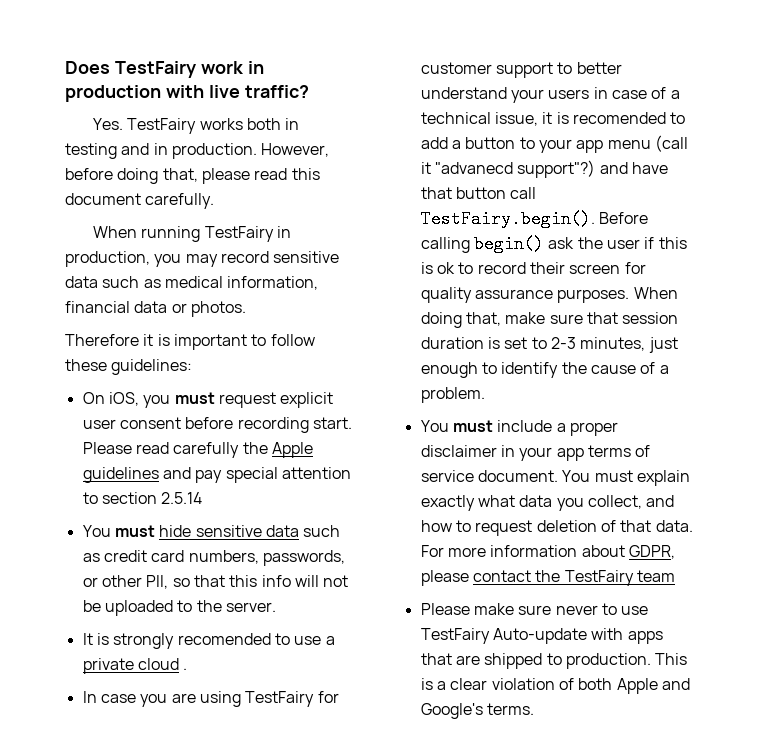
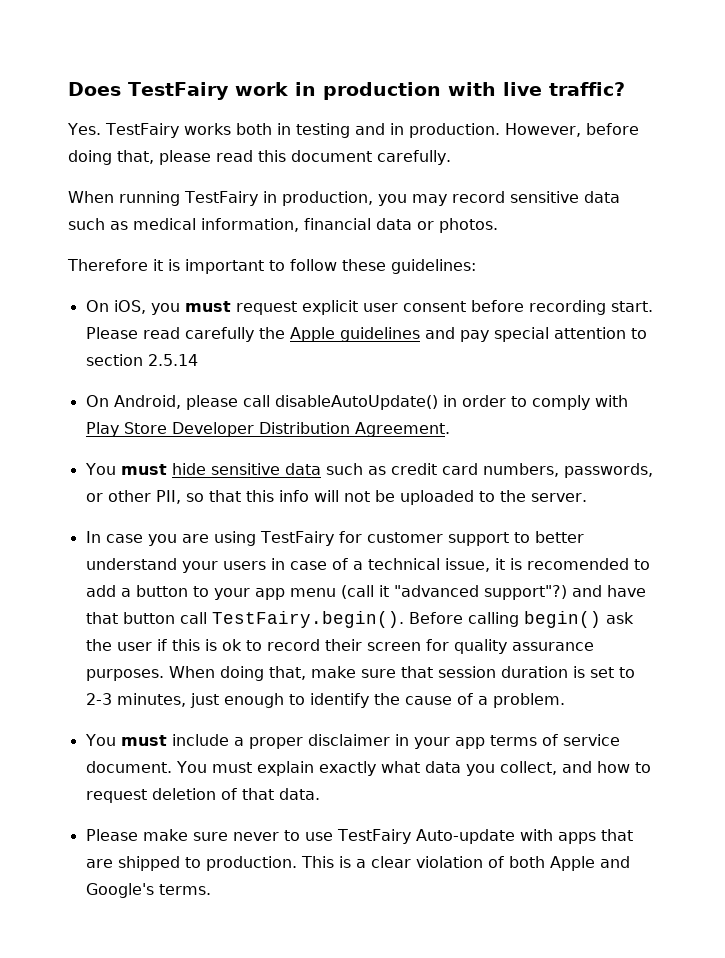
+ On Android, please call disableAutoUpdate() in order to comply with Play Store Developer Distribution Agreement.
- It is strongly recomended to use a private cloud .
- In case you are using TestFairy for customer support to better understand your users in case of a technical issue, it is recomended to add a button to your app menu (call it "advanecd support"?) and have that button call TestFairy.begin(). Before calling begin() ask the user if this is ok to record their screen for quality assurance purposes.
+ In case you are using TestFairy for customer support to better understand your users in case of a technical issue, it is recomended to add a button to your app menu (call it "advanced support"?) and have that button call TestFairy.begin(). Before calling begin() ask the user if this is ok to record their screen for quality assurance purposes.
- For more information about GDPR, please contact the TestFairy team

